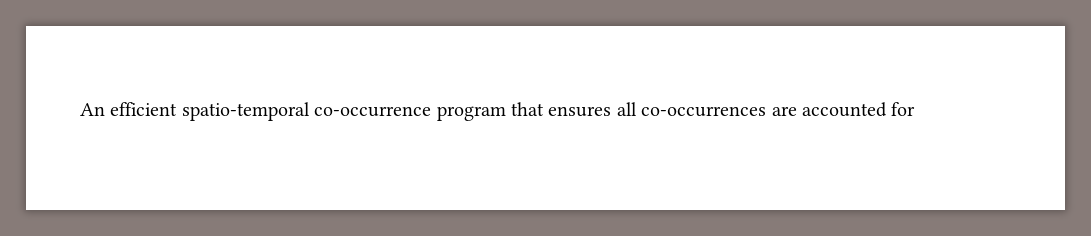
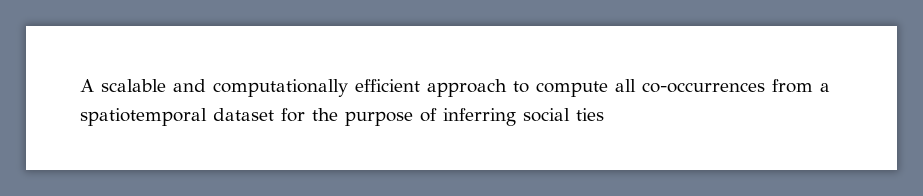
- An efficient spatio-temporal co-occurrence program that ensures all co-occurrences are accounted for
+ A scalable and computationally efficient approach to compute all co-occurrences from a spatiotemporal dataset for the purpose of inferring social ties

